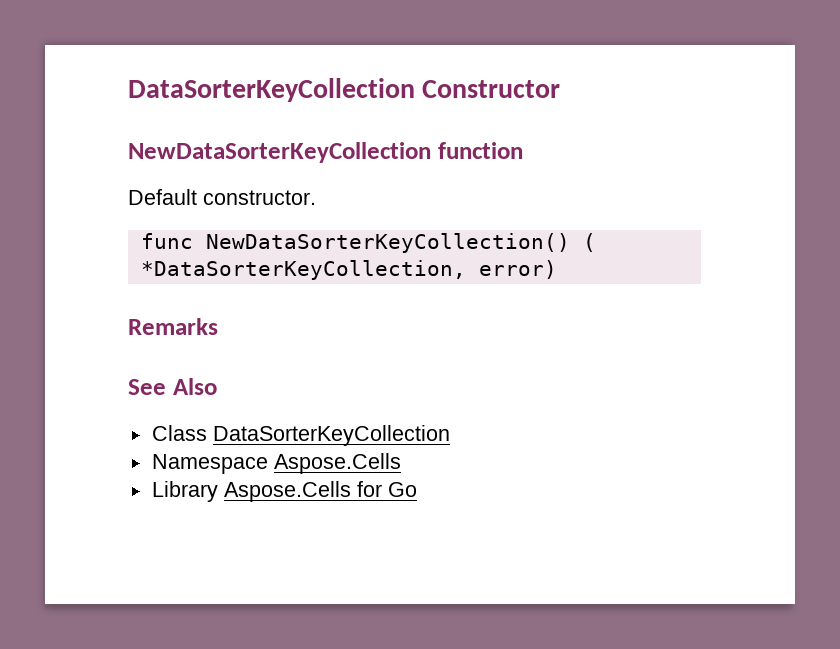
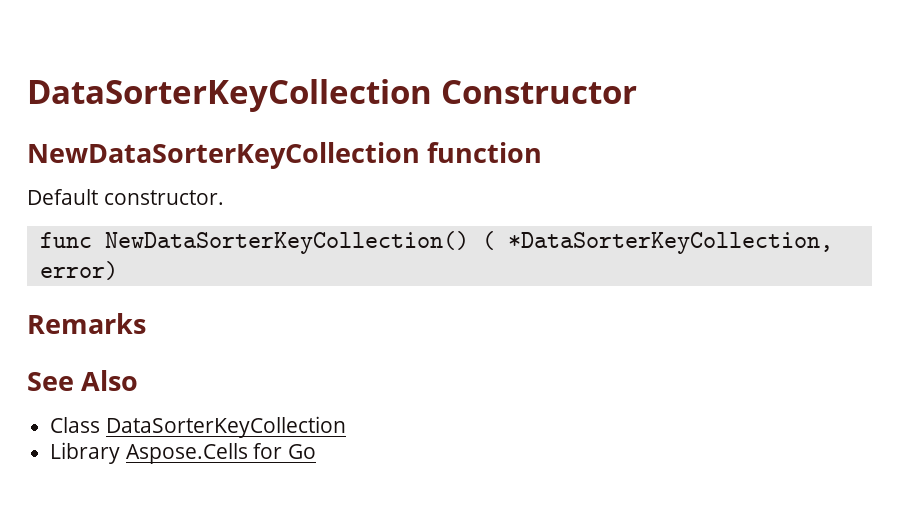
- Namespace Aspose.Cells

